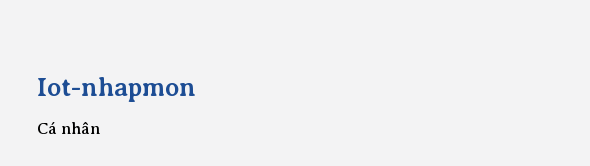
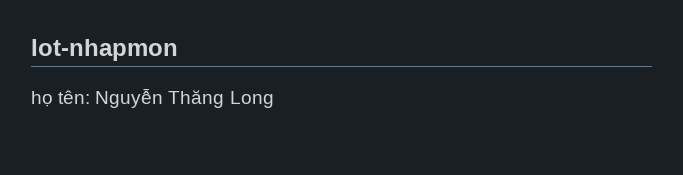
- Cá nhân
+ họ tên: Nguyễn Thăng Long

